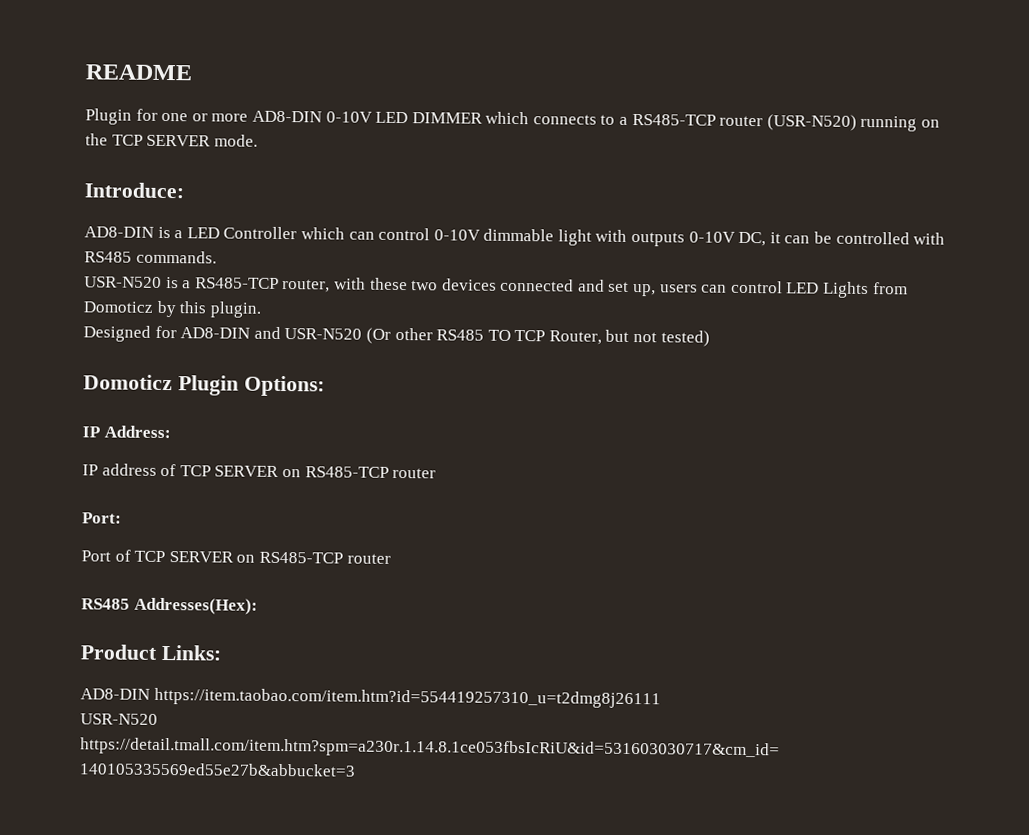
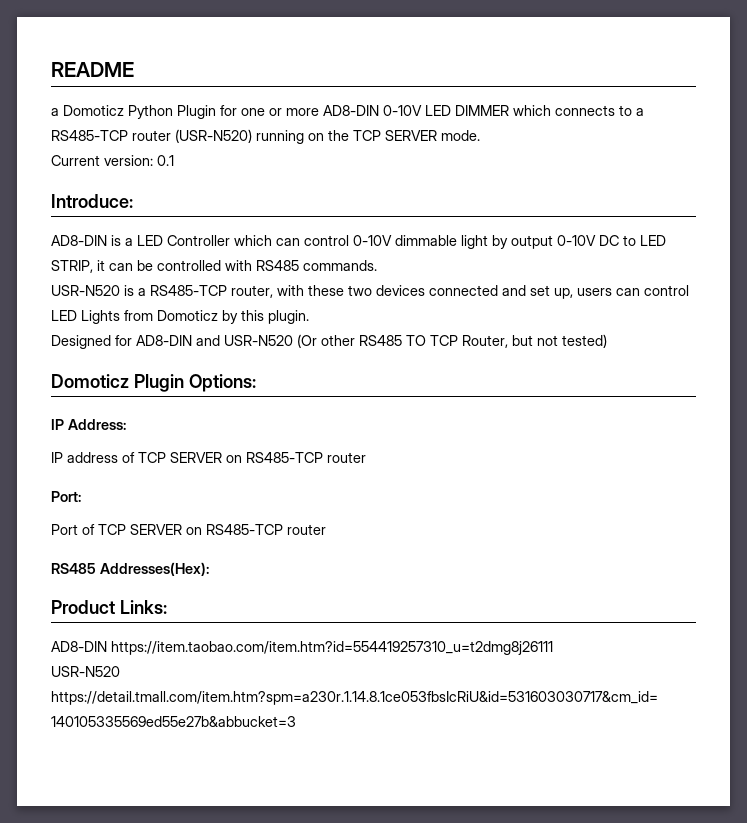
- Plugin for one or more AD8-DIN 0-10V LED DIMMER which connects to a RS485-TCP router (USR-N520) running on the TCP SERVER mode.
+ a Domoticz Python Plugin for one or more AD8-DIN 0-10V LED DIMMER which connects to a RS485-TCP router (USR-N520) running on the TCP SERVER mode.
+ Current version: 0.1
- AD8-DIN is a LED Controller which can control 0-10V dimmable light with outputs 0-10V DC, it can be controlled with RS485 commands.
+ AD8-DIN is a LED Controller which can control 0-10V dimmable light by output 0-10V DC to LED STRIP, it can be controlled with RS485 commands.

